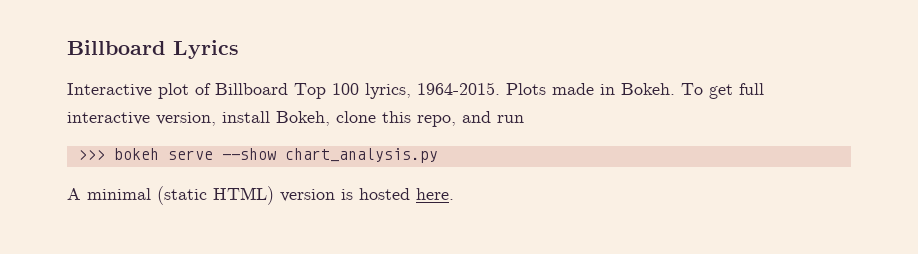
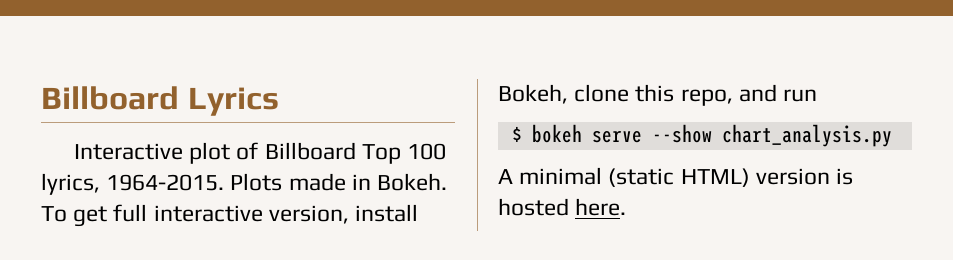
- >>> bokeh serve --show chart_analysis.py
+ $ bokeh serve --show chart_analysis.py

